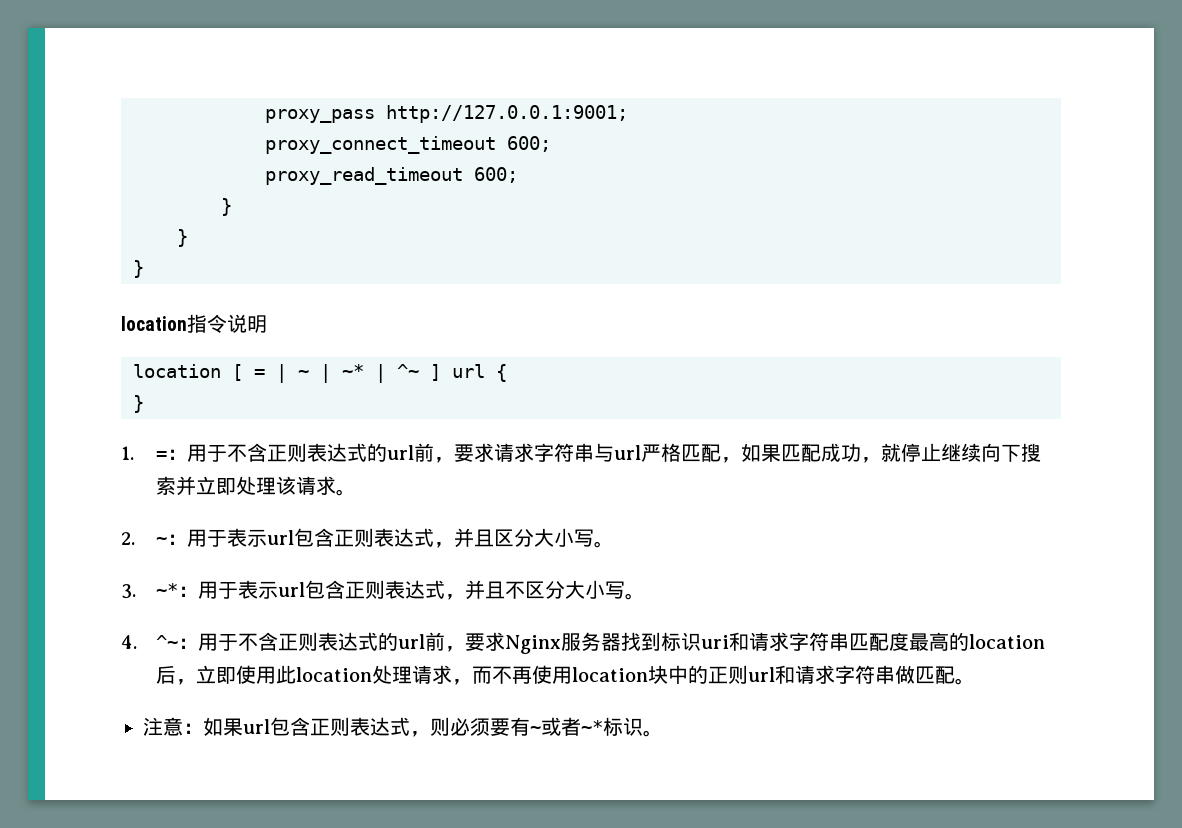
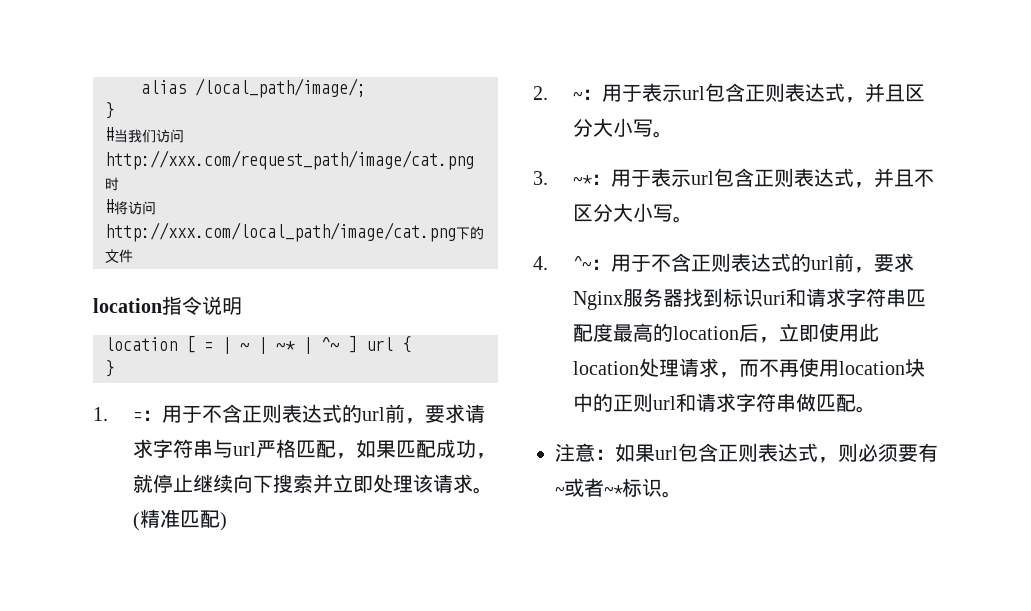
- proxy_pass http://127.0.0.1:9001;
- proxy_connect_timeout 600;
- proxy_read_timeout 600;
+ alias /local_path/image/;
  }
- }
- }
+ #当我们访问http://xxx.com/request_path/image/cat.png时
+ #将访问http://xxx.com/local_path/image/cat.png下的⽂件
+ (精准匹配)

